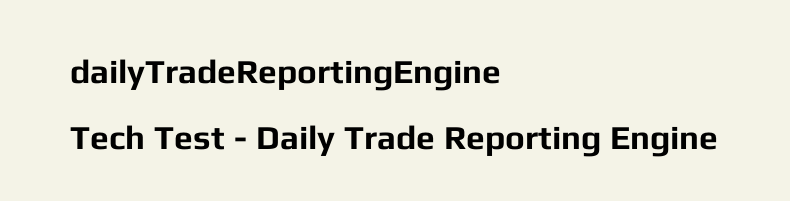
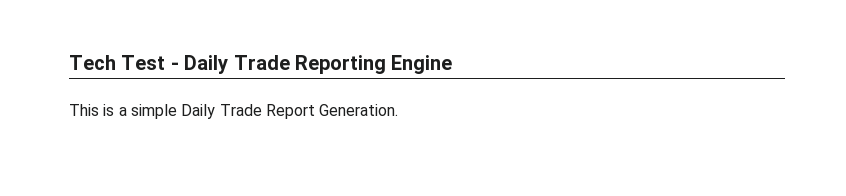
- dailyTradeReportingEngine
+ This is a simple Daily Trade Report Generation.

